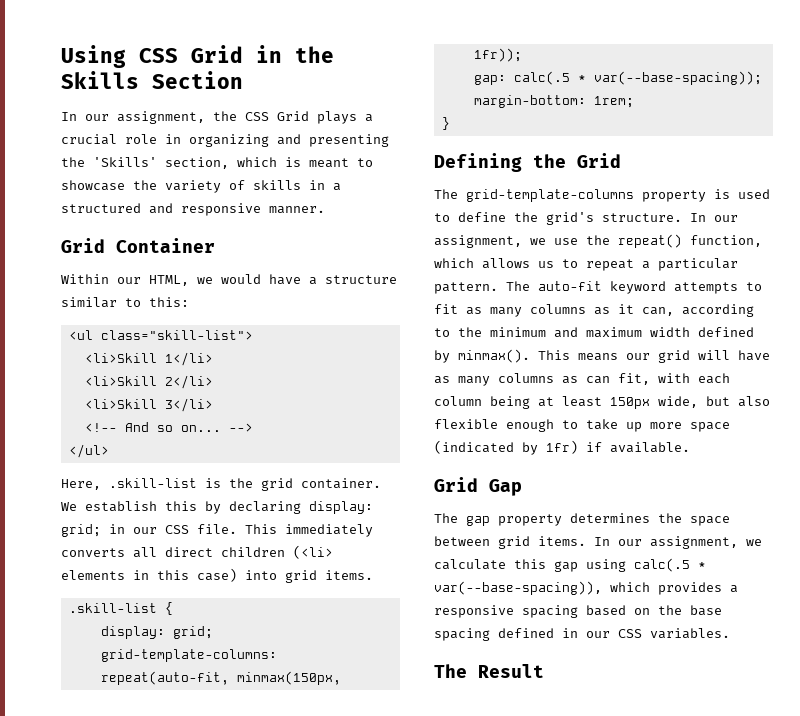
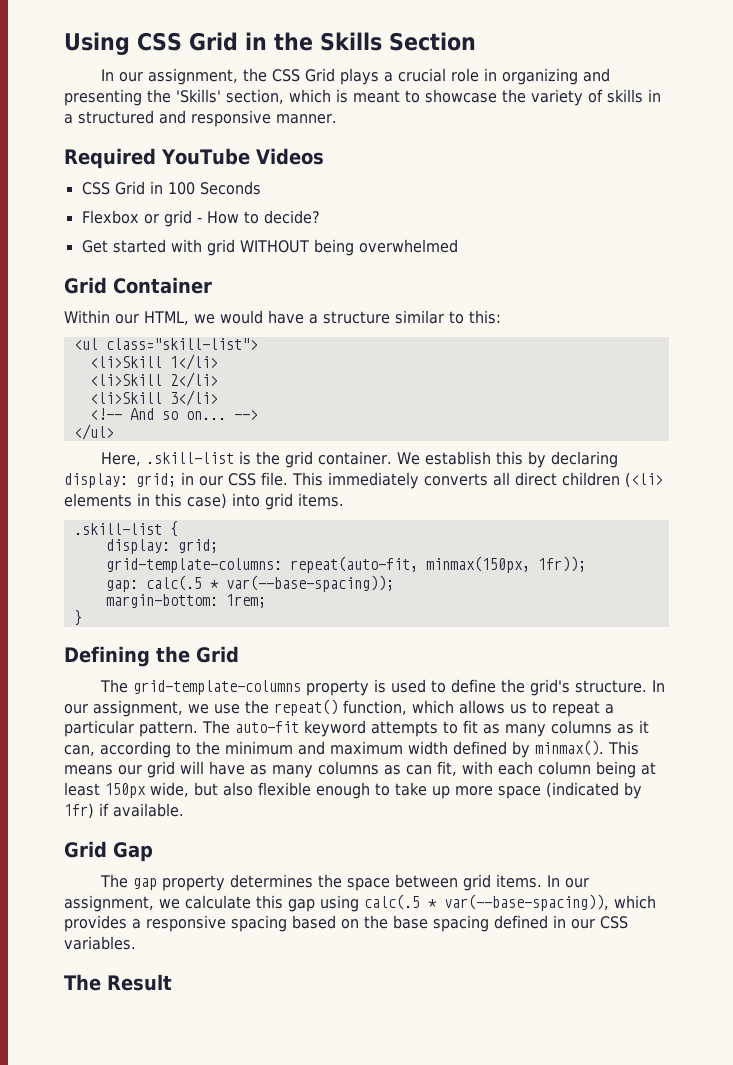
+ Required YouTube Videos
+ CSS Grid in 100 Seconds
+ Flexbox or grid - How to decide?
+ Get started with grid WITHOUT being overwhelmed

